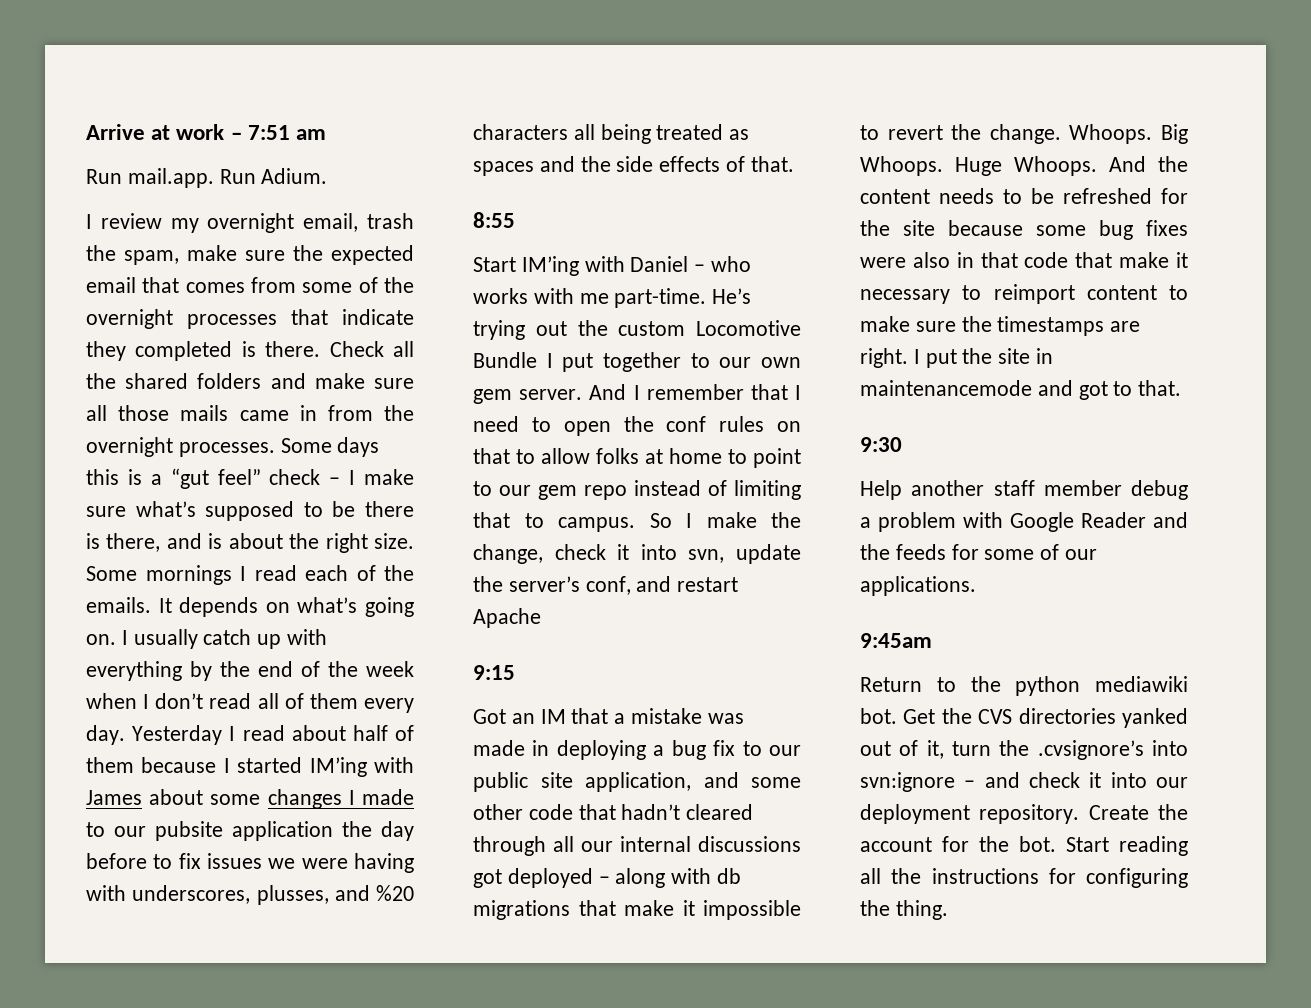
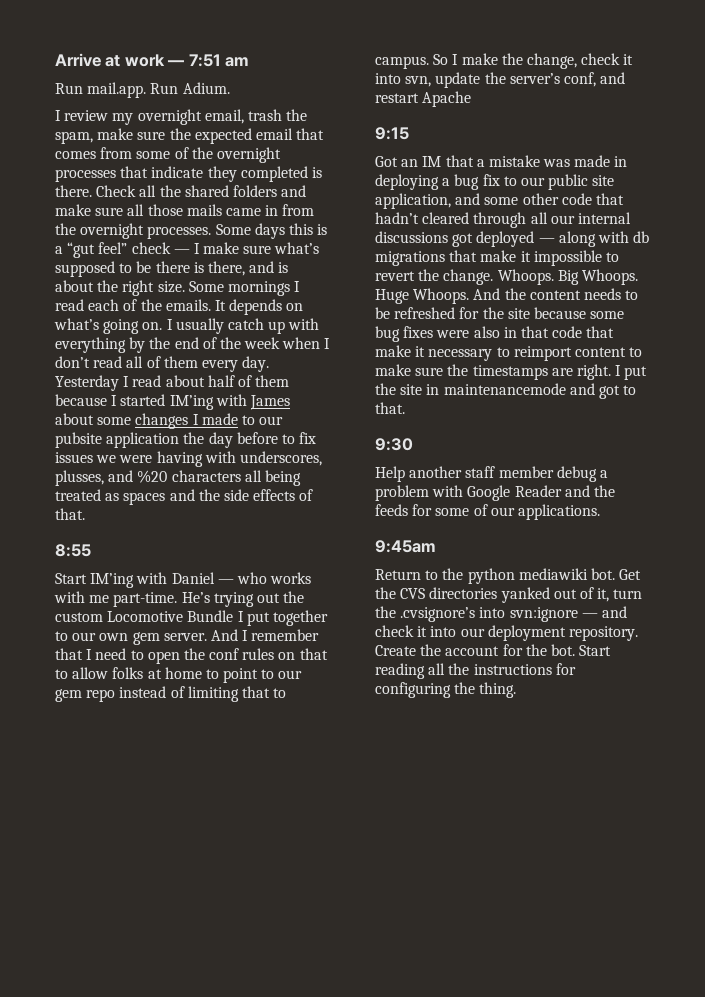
- Arrive at work – 7:51 am
+ Arrive at work — 7:51 am
- Some days this is a “gut feel” check – I make sure what’s supposed to be there is there, and is about the right size.
+ Some days this is a “gut feel” check — I make sure what’s supposed to be there is there, and is about the right size.
- Start IM’ing with Daniel – who works with me part-time.
+ Start IM’ing with Daniel — who works with me part-time.
- Got an IM that a mistake was made in deploying a bug fix to our public site application, and some other code that hadn’t cleared through all our internal discussions got deployed – along with db migrations that make it impossible to revert the change.
+ Got an IM that a mistake was made in deploying a bug fix to our public site application, and some other code that hadn’t cleared through all our internal discussions got deployed — along with db migrations that make it impossible to revert the change.
- Get the CVS directories yanked out of it, turn the .cvsignore’s into svn:ignore – and check it into our deployment repository.
+ Get the CVS directories yanked out of it, turn the .cvsignore’s into svn:ignore — and check it into our deployment repository.

